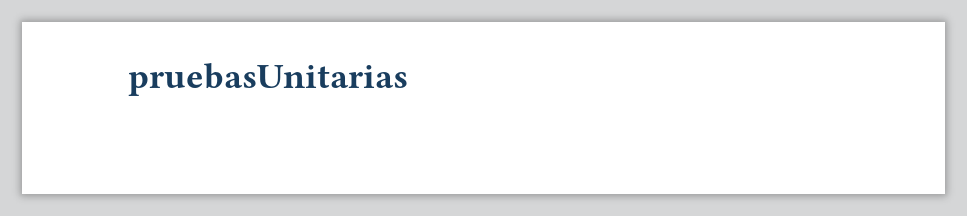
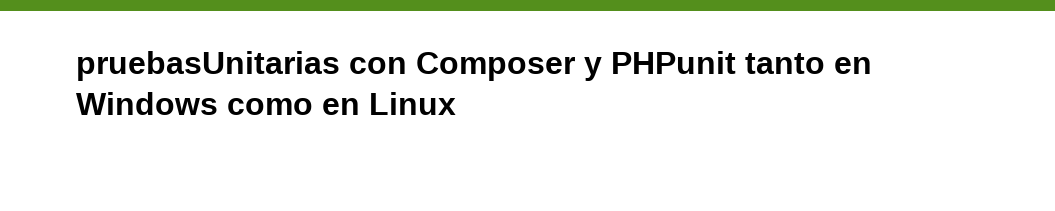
- pruebasUnitarias
+ pruebasUnitarias con Composer y PHPunit tanto en Windows como en Linux

